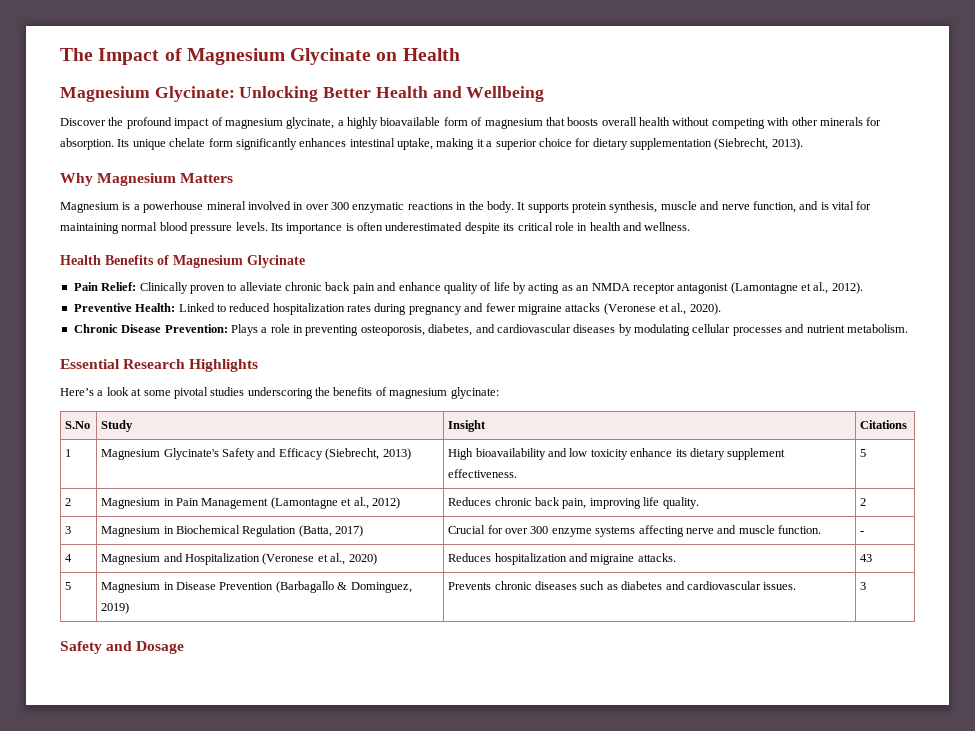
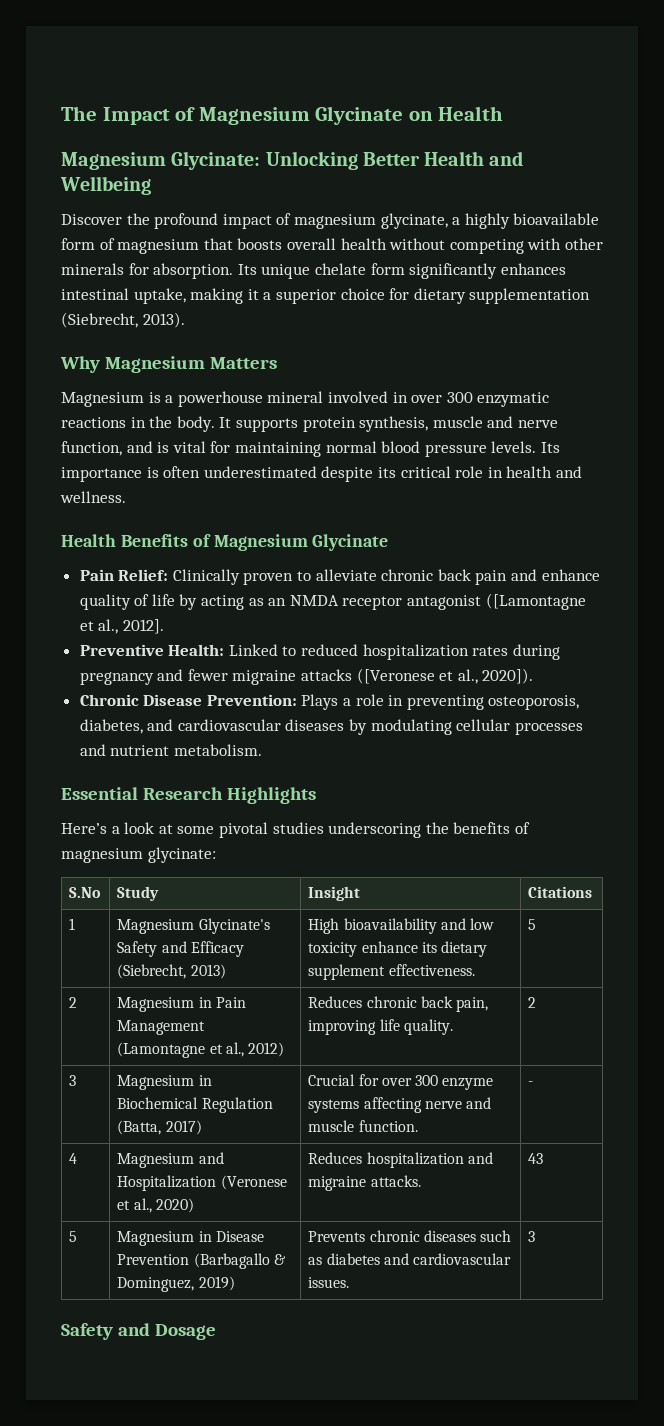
- Pain Relief: Clinically proven to alleviate chronic back pain and enhance quality of life by acting as an NMDA receptor antagonist (Lamontagne et al., 2012).
+ Pain Relief: Clinically proven to alleviate chronic back pain and enhance quality of life by acting as an NMDA receptor antagonist ([Lamontagne et al., 2012].
- Preventive Health: Linked to reduced hospitalization rates during pregnancy and fewer migraine attacks (Veronese et al., 2020).
+ Preventive Health: Linked to reduced hospitalization rates during pregnancy and fewer migraine attacks ([Veronese et al., 2020]).

